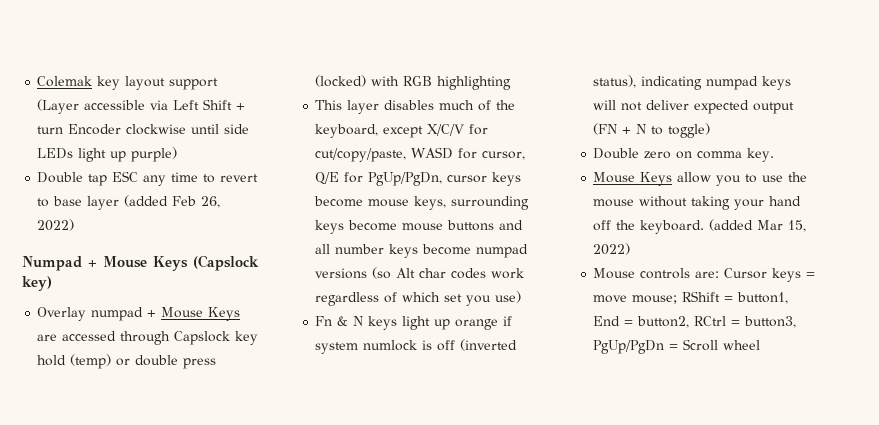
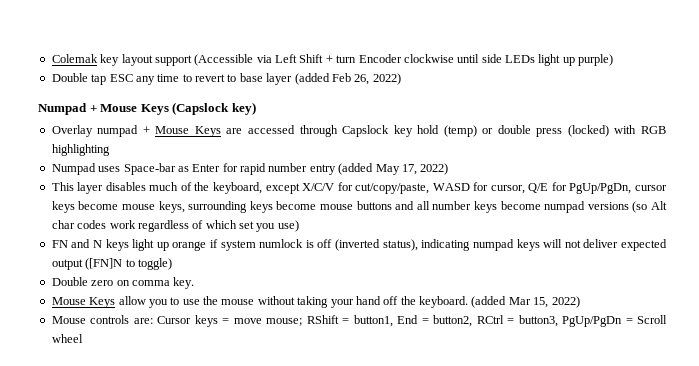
- Colemak key layout support (Layer accessible via Left Shift + turn Encoder clockwise until side LEDs light up purple)
+ Colemak key layout support (Accessible via Left Shift + turn Encoder clockwise until side LEDs light up purple)
+ Numpad uses Space-bar as Enter for rapid number entry (added May 17, 2022)
- Fn & N keys light up orange if system numlock is off (inverted status), indicating numpad keys will not deliver expected output (FN + N to toggle)
+ FN and N keys light up orange if system numlock is off (inverted status), indicating numpad keys will not deliver expected output ([FN]N to toggle)

